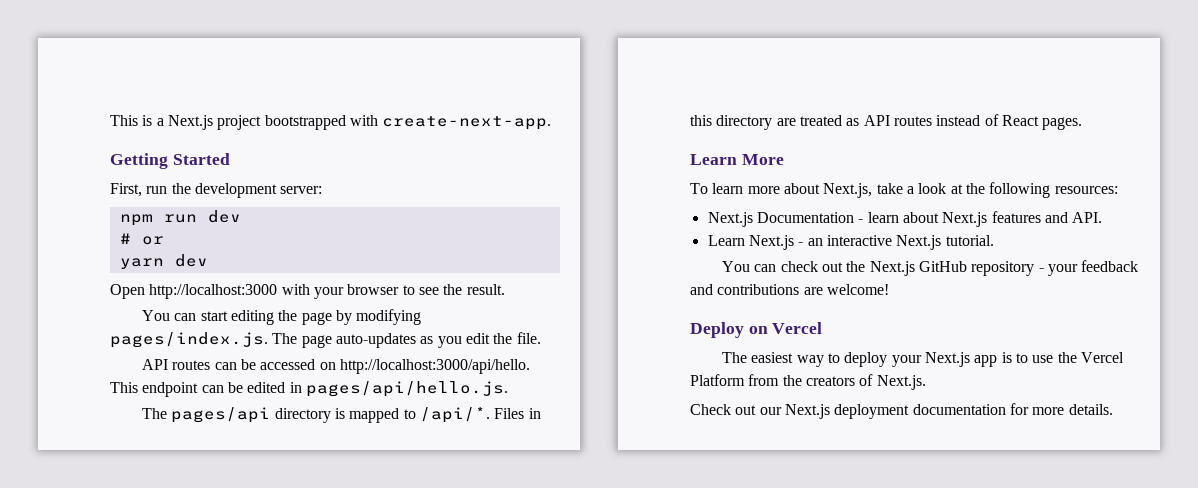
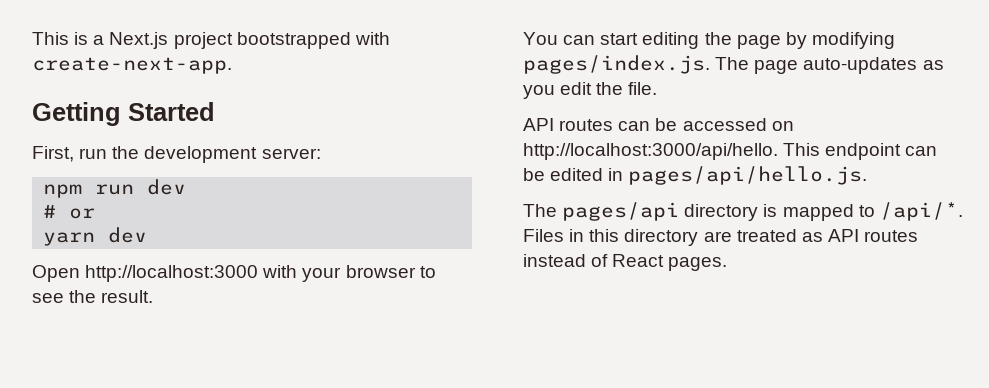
- Learn More
- To learn more about Next.js, take a look at the following resources:
- Next.js Documentation - learn about Next.js features and API.
- Learn Next.js - an interactive Next.js tutorial.
- You can check out the Next.js GitHub repository - your feedback and contributions are welcome!
- Deploy on Vercel
- The easiest way to deploy your Next.js app is to use the Vercel Platform from the creators of Next.js.
- Check out our Next.js deployment documentation for more details.

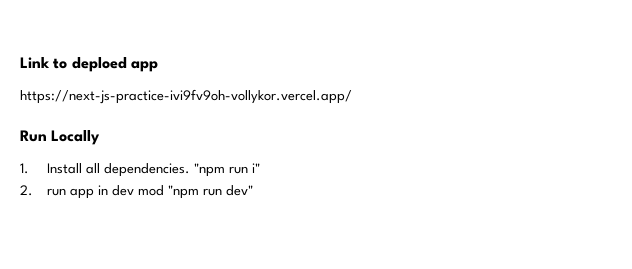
- This is a Next.js project bootstrapped with create-next-app.
- Getting Started
- First, run the development server:
- npm run dev
- # or
- yarn dev
- Open http://localhost:3000 with your browser to see the result.
- You can start editing the page by modifying pages/index.js. The page auto-updates as you edit the file.
- API routes can be accessed on http://localhost:3000/api/hello. This endpoint can be edited in pages/api/hello.js.
- The pages/api directory is mapped to /api/*. Files in this directory are treated as API routes instead of React pages.
+ Link to deploed app
+ https://next-js-practice-ivi9fv9oh-vollykor.vercel.app/
+ Run Locally
+ 1. Install all dependencies. "npm run i"
+ 2. run app in dev mod "npm run dev"

